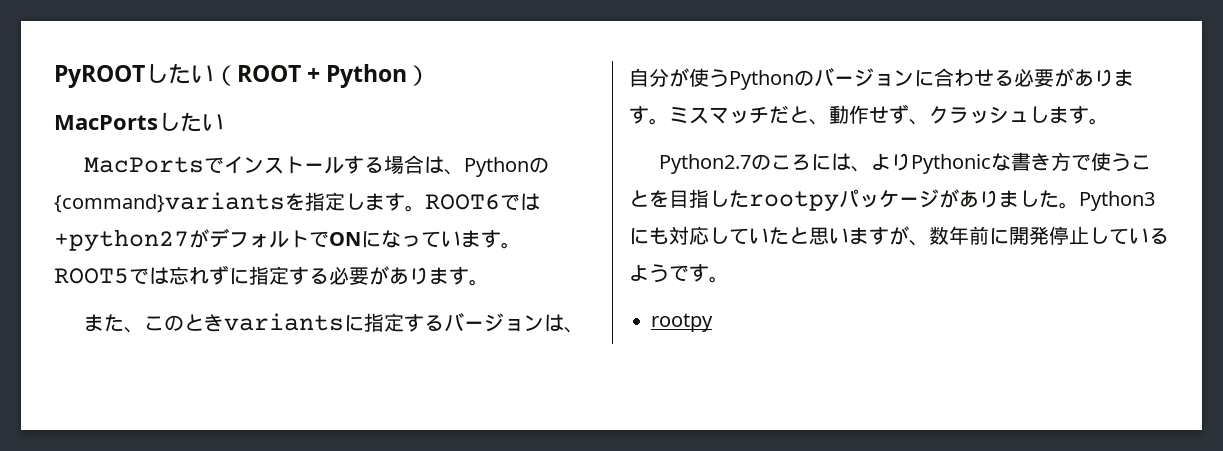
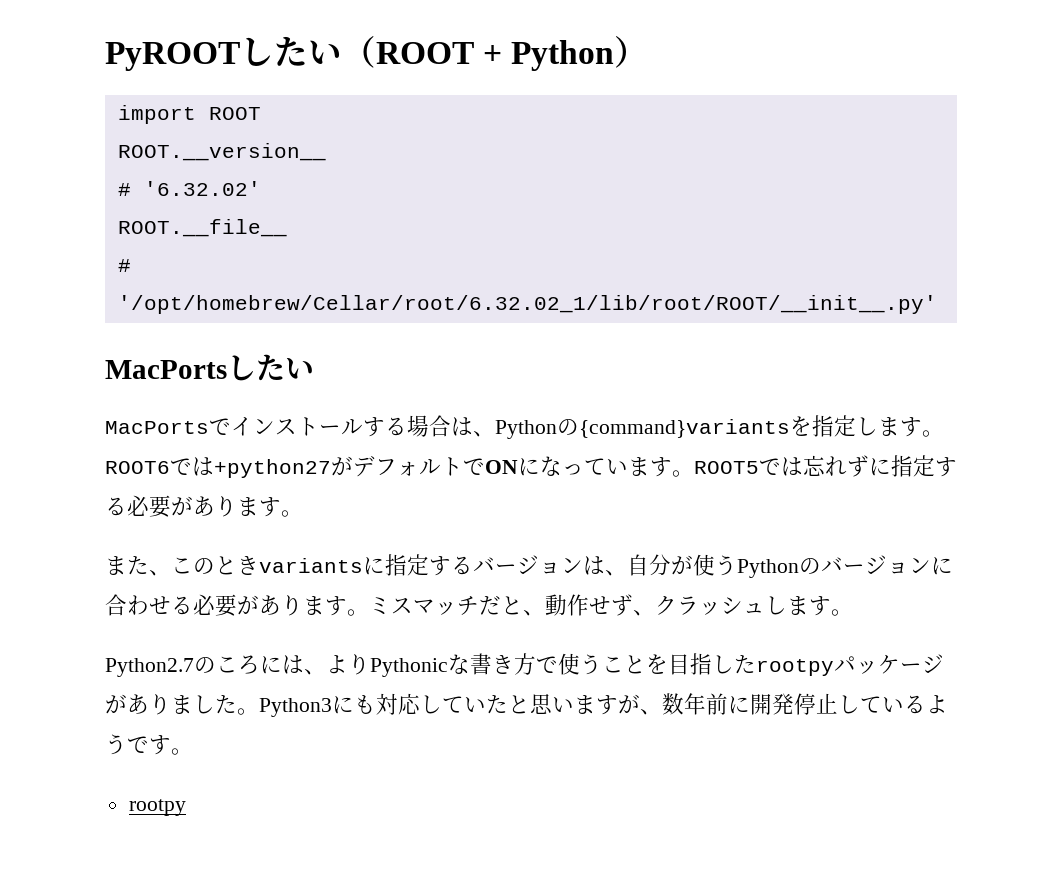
+ import ROOT
+ ROOT.__version__
+ # '6.32.02'
+ ROOT.__file__
+ # '/opt/homebrew/Cellar/root/6.32.02_1/lib/root/ROOT/__init__.py'

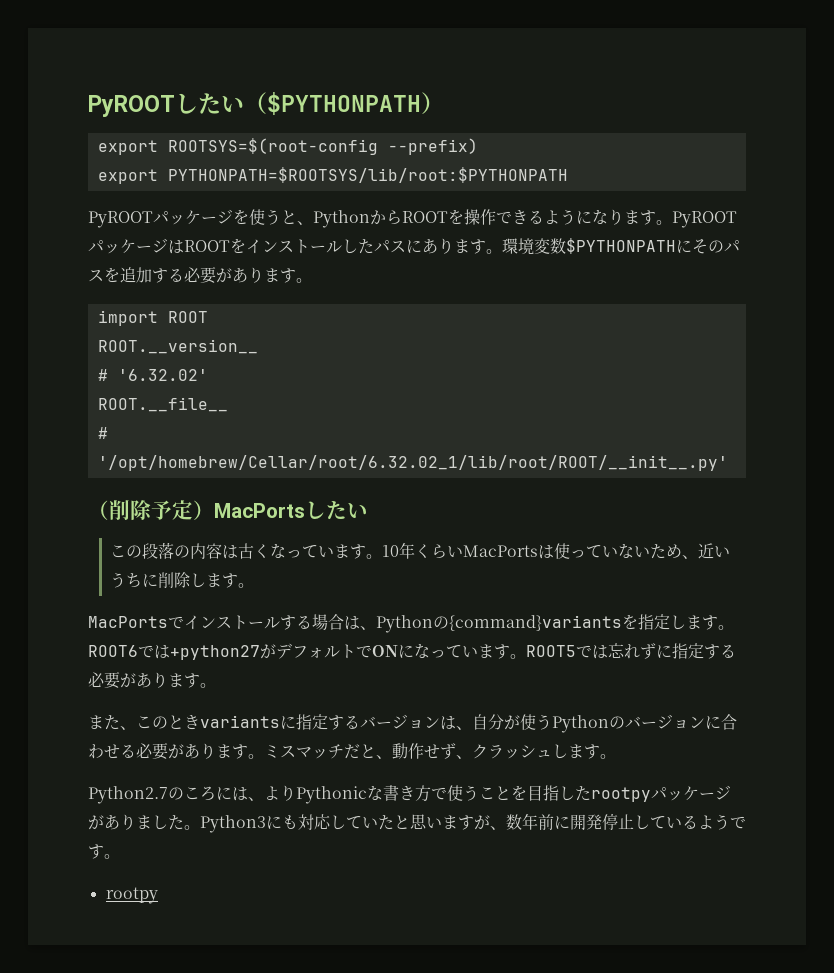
- PyROOTしたい（ROOT + Python）
+ PyROOTしたい（$PYTHONPATH）
+ export ROOTSYS=$(root-config --prefix)
+ export PYTHONPATH=$ROOTSYS/lib/root:$PYTHONPATH
+ PyROOTパッケージを使うと、PythonからROOTを操作できるようになります。PyROOTパッケージはROOTをインストールしたパスにあります。環境変数$PYTHONPATHにそのパスを追加する必要があります。
- MacPortsしたい
+ （削除予定）MacPortsしたい
+ この段落の内容は古くなっています。10年くらいMacPortsは使っていないため、近いうちに削除します。

